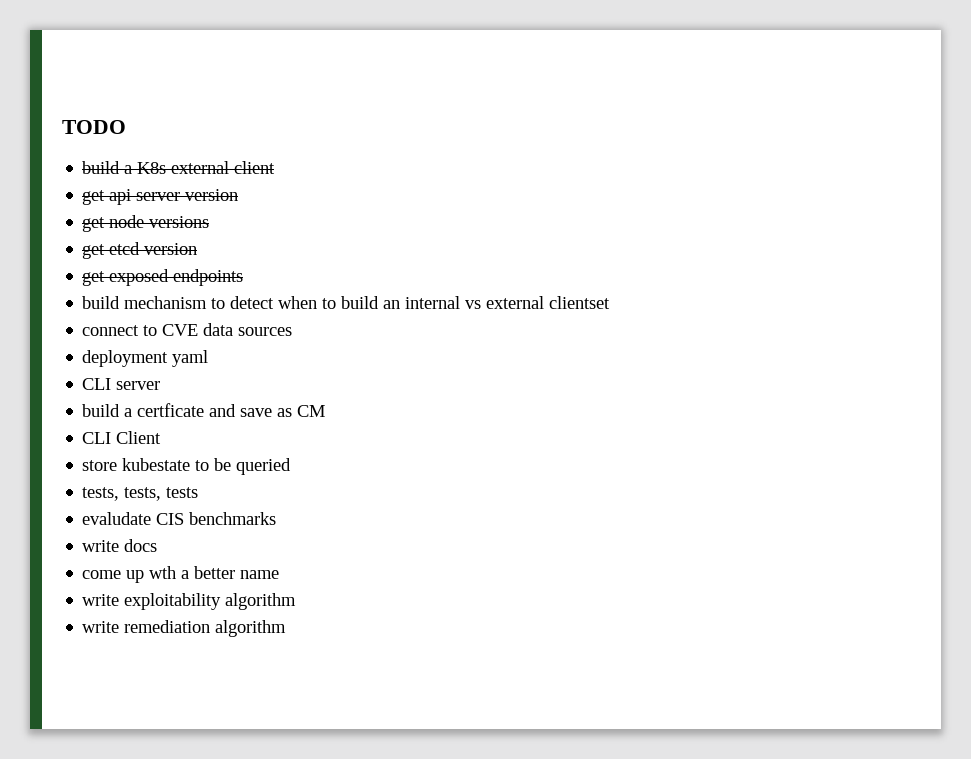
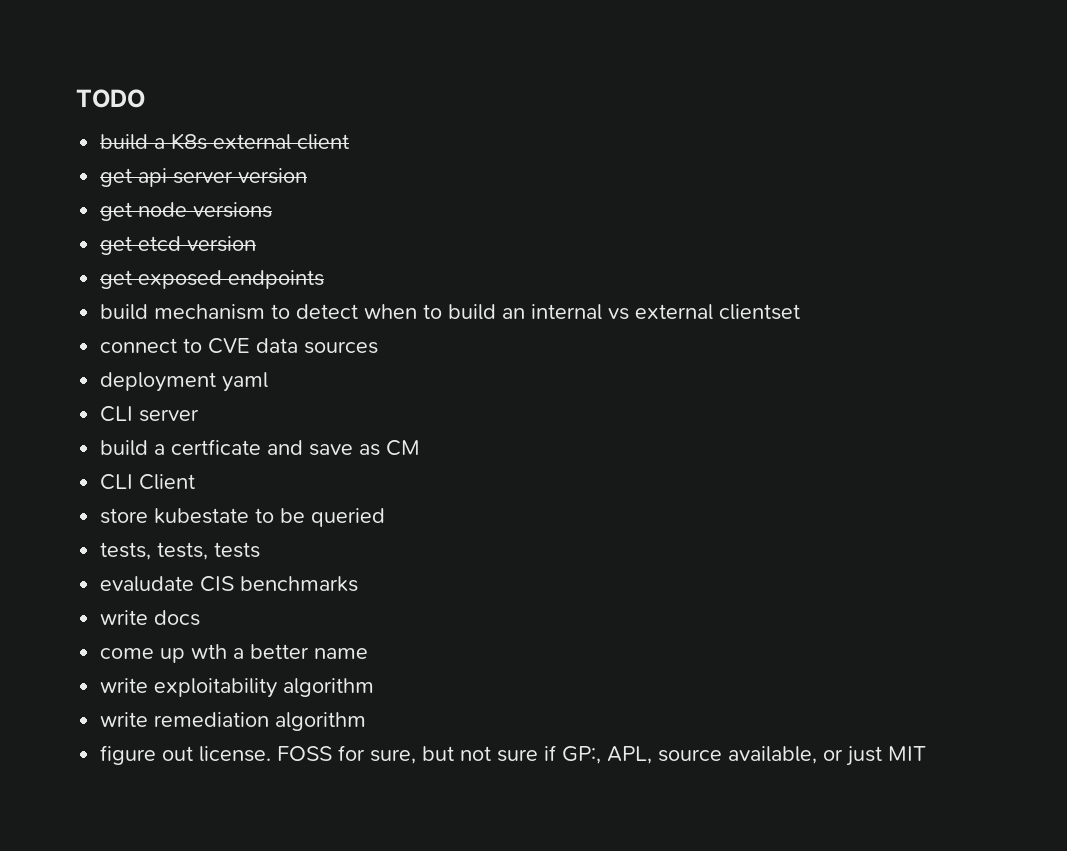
+ figure out license. FOSS for sure, but not sure if GP:, APL, source available, or just MIT

